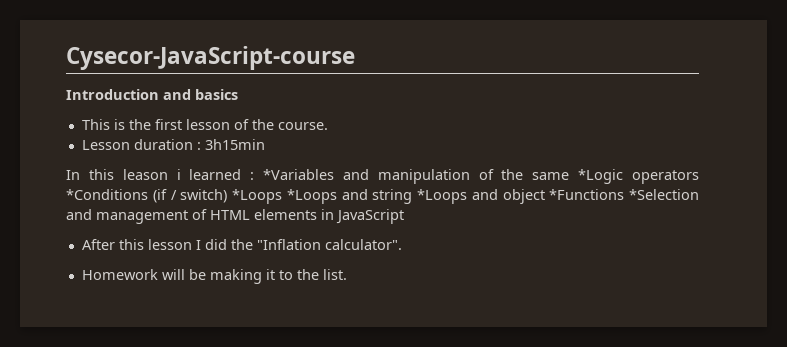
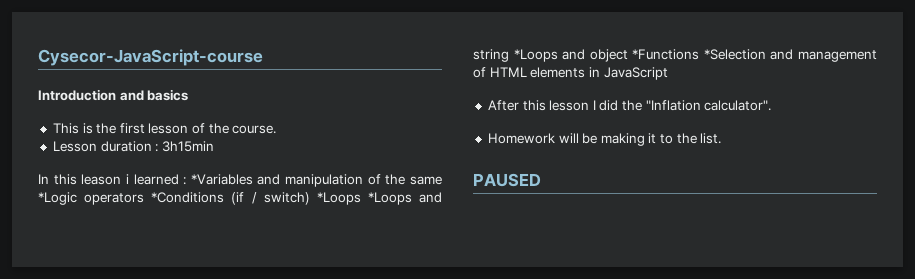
+ PAUSED

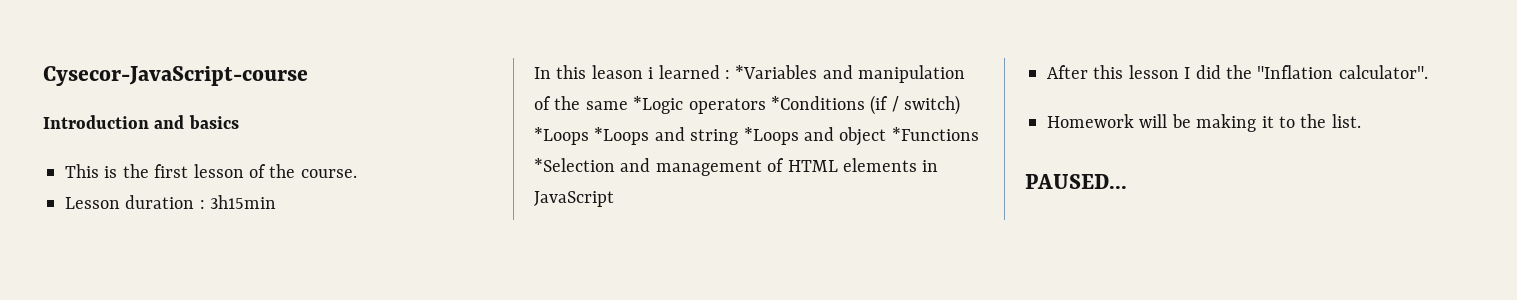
- PAUSED
+ PAUSED...

